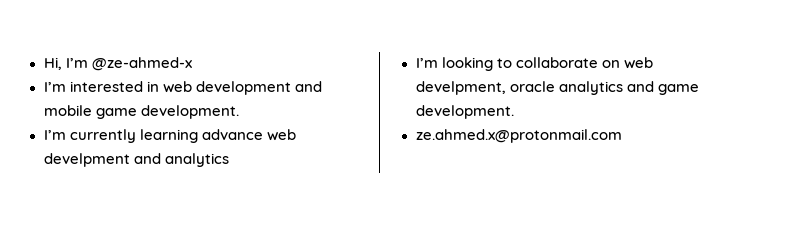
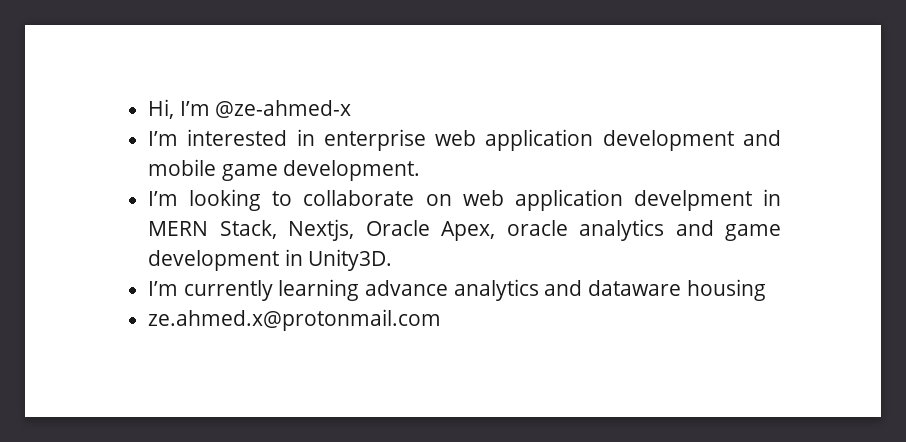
- I’m interested in web development and mobile game development.
+ I’m interested in enterprise web application development and mobile game development.
- I’m currently learning advance web develpment and analytics
- I’m looking to collaborate on web develpment, oracle analytics and game development.
+ I’m looking to collaborate on web application develpment in MERN Stack, Nextjs, Oracle Apex, oracle analytics and game development in Unity3D.
+ I’m currently learning advance analytics and dataware housing

